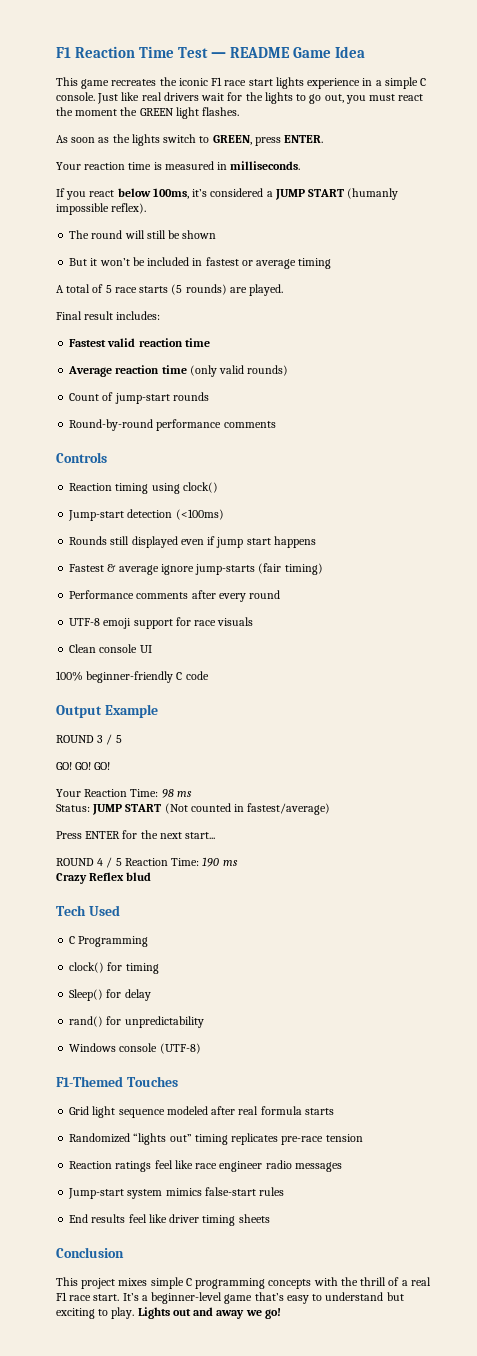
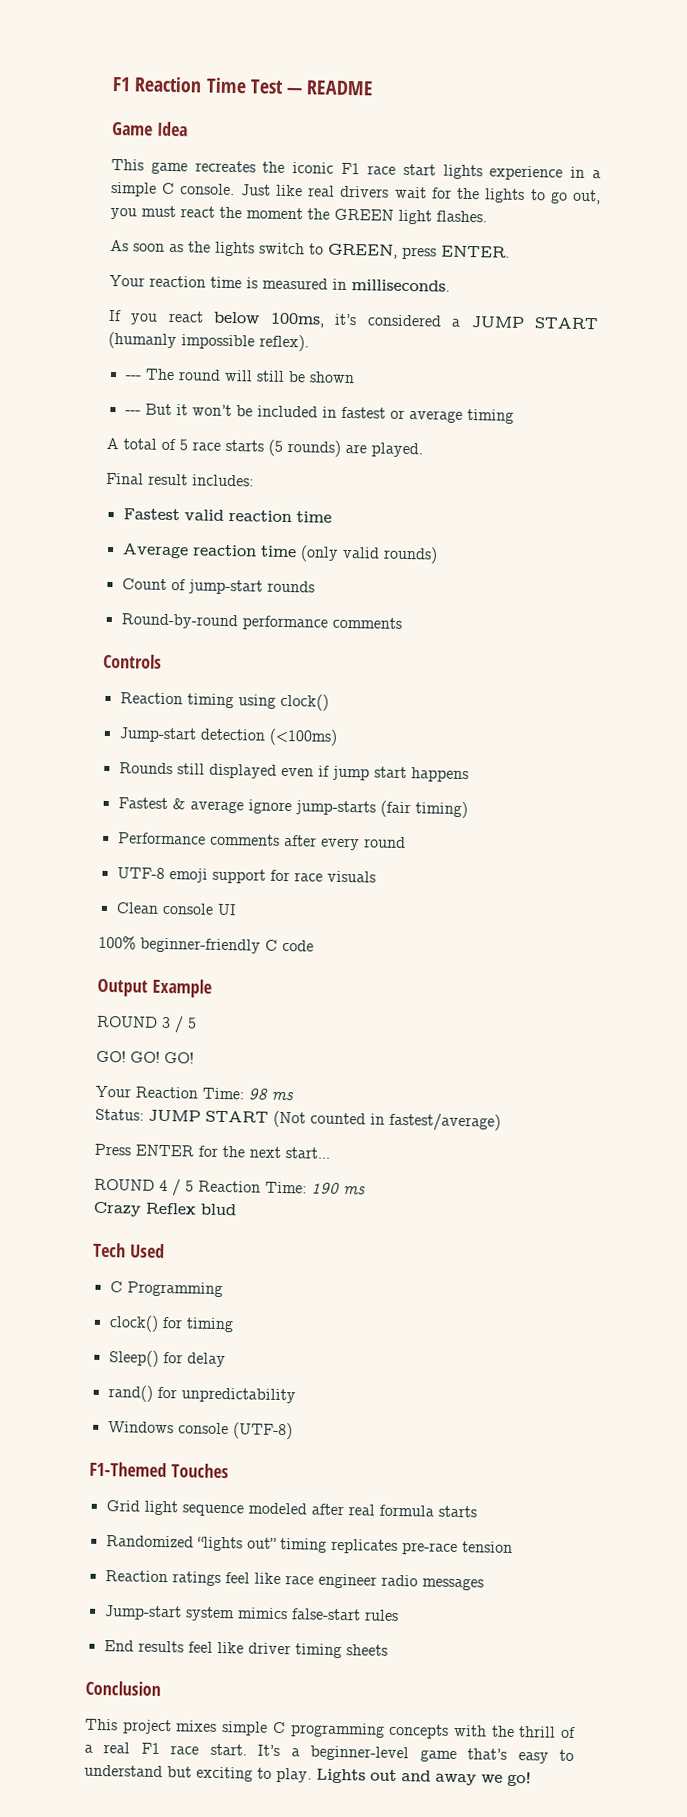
- F1 Reaction Time Test — README Game Idea
+ F1 Reaction Time Test — README
+ Game Idea
- The round will still be shown
+ --- The round will still be shown
- But it won’t be included in fastest or average timing
+ --- But it won’t be included in fastest or average timing

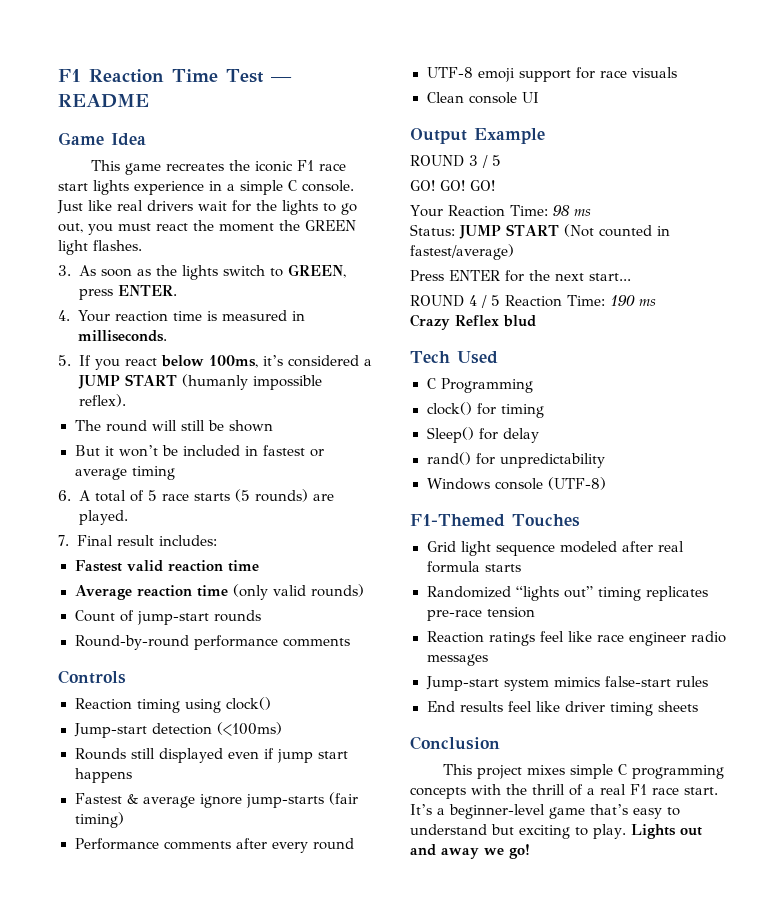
- As soon as the lights switch to GREEN, press ENTER.
+ 3. As soon as the lights switch to GREEN, press ENTER.
- Your reaction time is measured in milliseconds.
+ 4. Your reaction time is measured in milliseconds.
- If you react below 100ms, it’s considered a JUMP START (humanly impossible reflex).
+ 5. If you react below 100ms, it’s considered a JUMP START (humanly impossible reflex).
- --- The round will still be shown
+ The round will still be shown
- --- But it won’t be included in fastest or average timing
+ But it won’t be included in fastest or average timing
- A total of 5 race starts (5 rounds) are played.
+ 6. A total of 5 race starts (5 rounds) are played.
- Final result includes:
+ 7. Final result includes:
- 100% beginner-friendly C code

